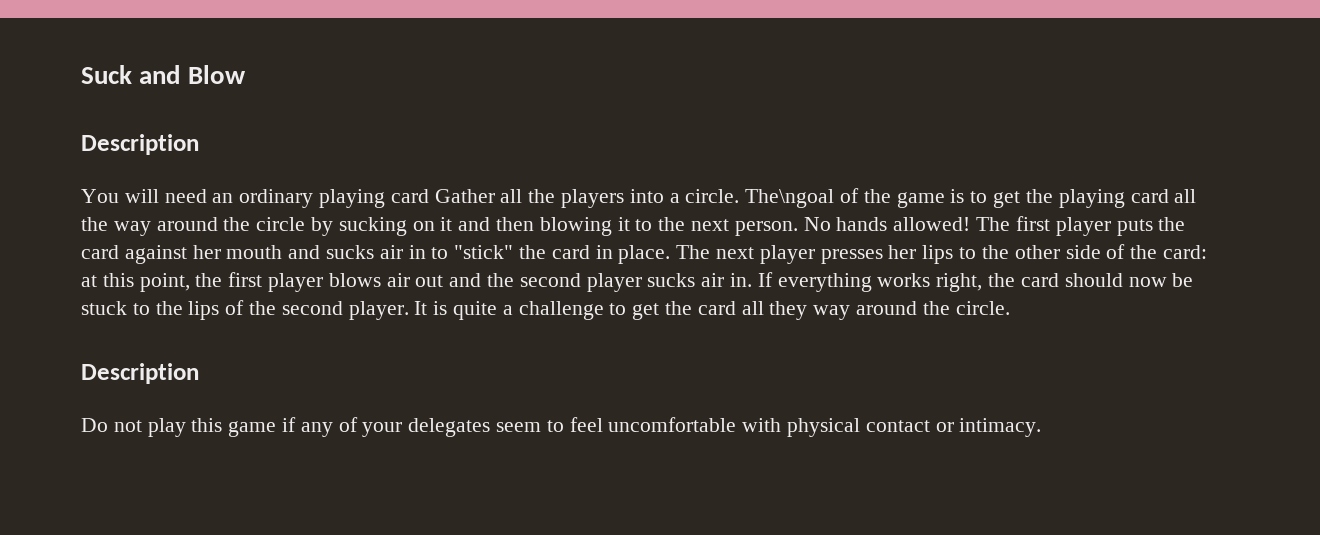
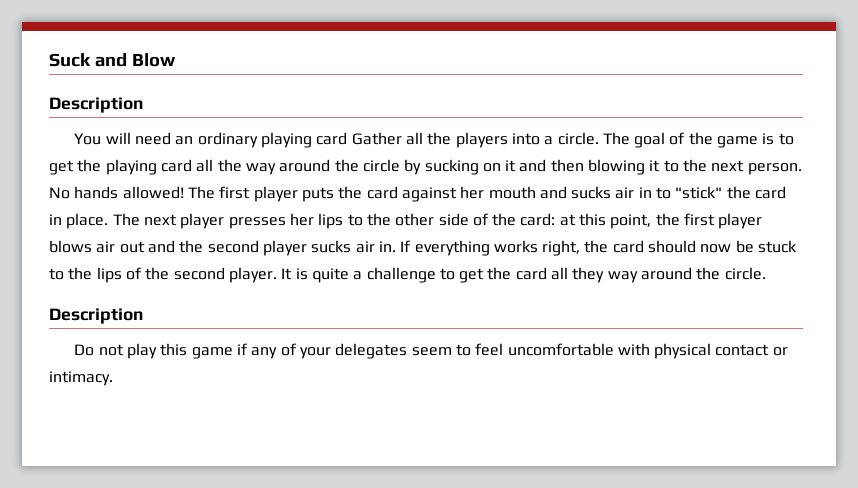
- The\ngoal of the game is to get the playing card all the way around the circle by sucking on it and then blowing it to the next person.
+ The goal of the game is to get the playing card all the way around the circle by sucking on it and then blowing it to the next person.

